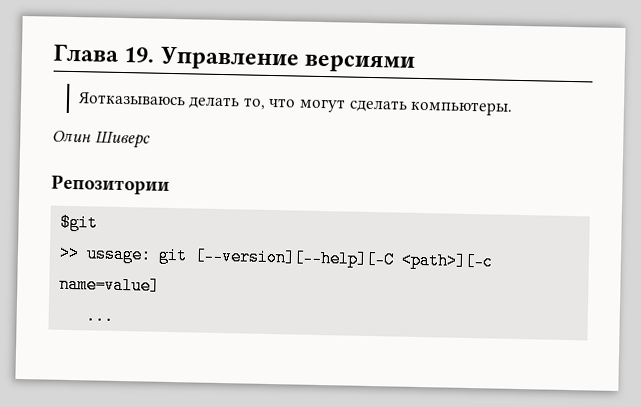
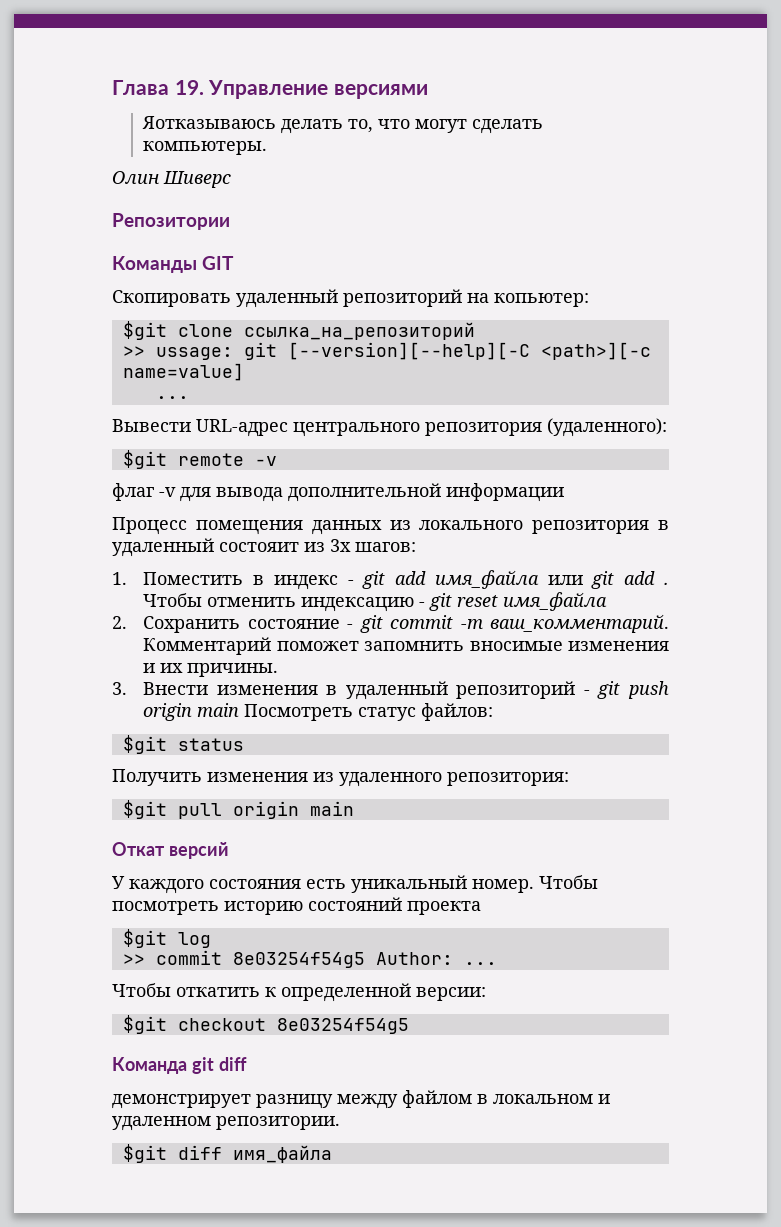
- $git
+ Команды GIT
+ Скопировать удаленный репозиторий на копьютер:
+ $git clone ссылка_на_репозиторий
+ Вывести URL-адрес центрального репозитория (удаленного):
+ $git remote -v
+ флаг -v для вывода дополнительной информации
+ Процесс помещения данных из локального репозитория в удаленный состояит из 3х шагов:
+ 1. Поместить в индекс - git add имя_файла или git add . Чтобы отменить индексацию - git reset имя_файла
+ 2. Сохранить состояние - git commit -m ваш_комментарий. Комментарий поможет запомнить вносимые изменения и их причины.
+ 3. Внести изменения в удаленный репозиторий - git push origin main Посмотреть статус файлов:
+ $git status
+ Получить изменения из удаленного репозитория:
+ $git pull origin main
+ Откат версий
+ У каждого состояния есть уникальный номер. Чтобы посмотреть историю состояний проекта
+ $git log
+ >> commit 8e03254f54g5 Author: ...
+ Чтобы откатить к определенной версии:
+ $git checkout 8e03254f54g5
+ Команда git diff
+ демонстрирует разницу между файлом в локальном и удаленном репозитории.
+ $git diff имя_файла

